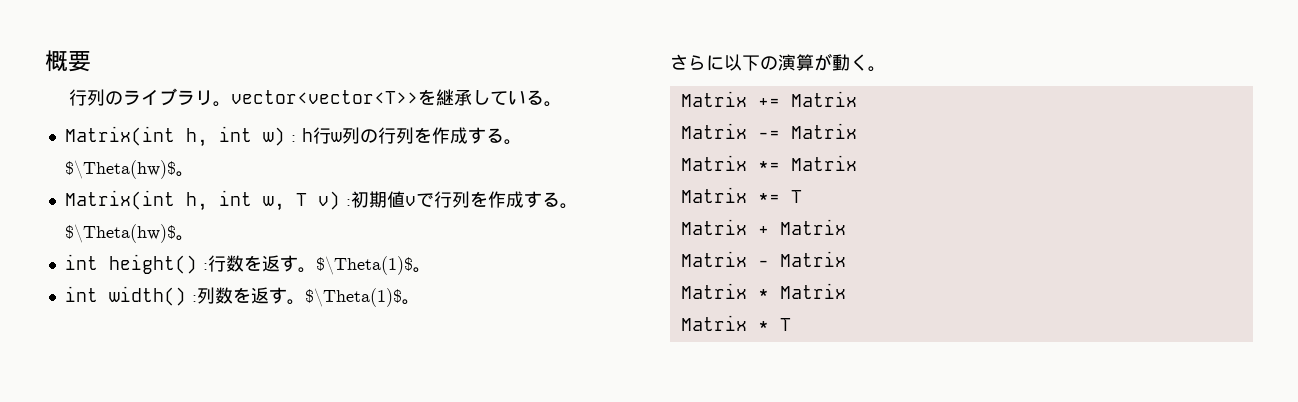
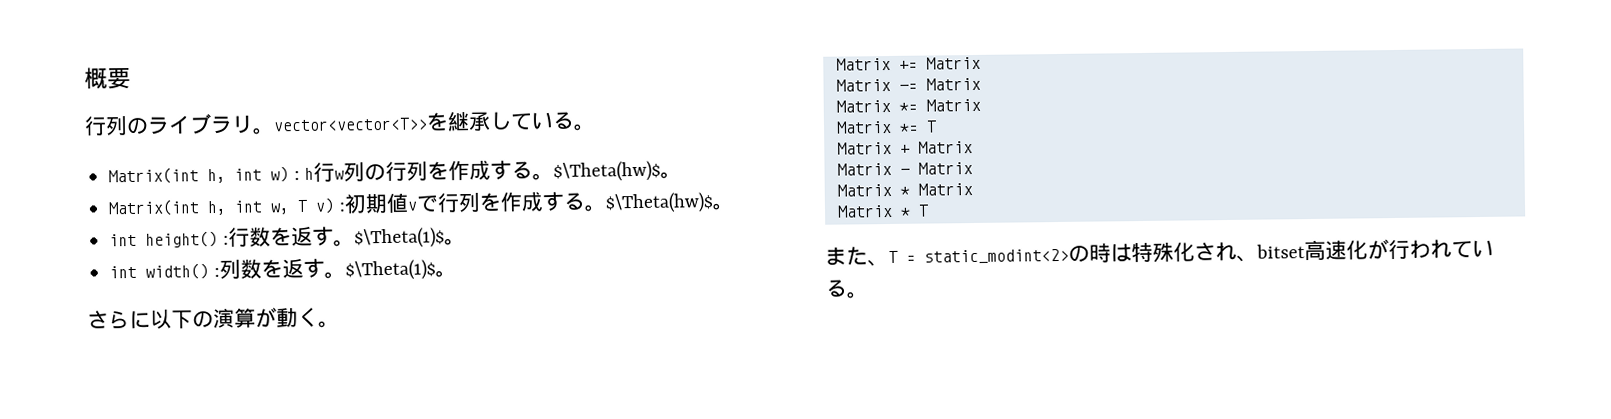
+ また、T = static_modint<2>の時は特殊化され、bitset高速化が行われている。

